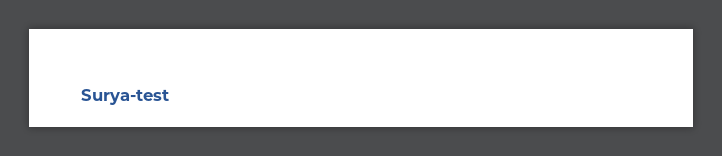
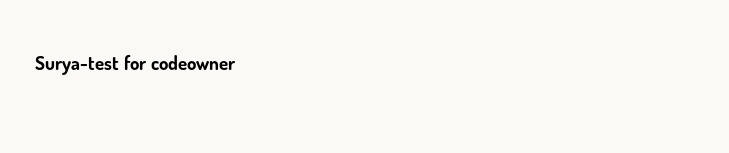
- Surya-test
+ Surya-test for codeowner

